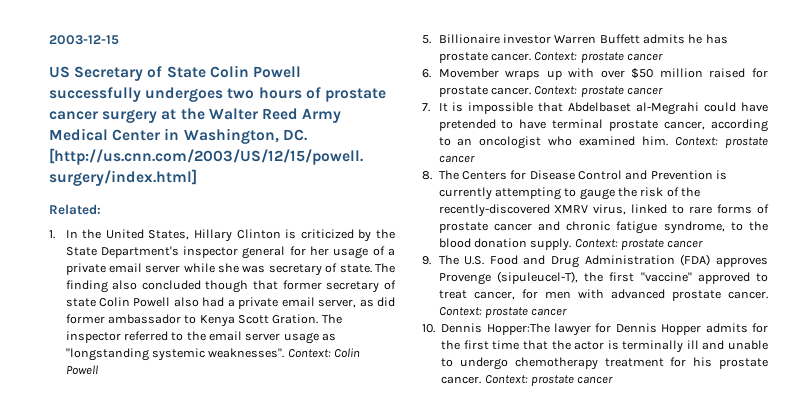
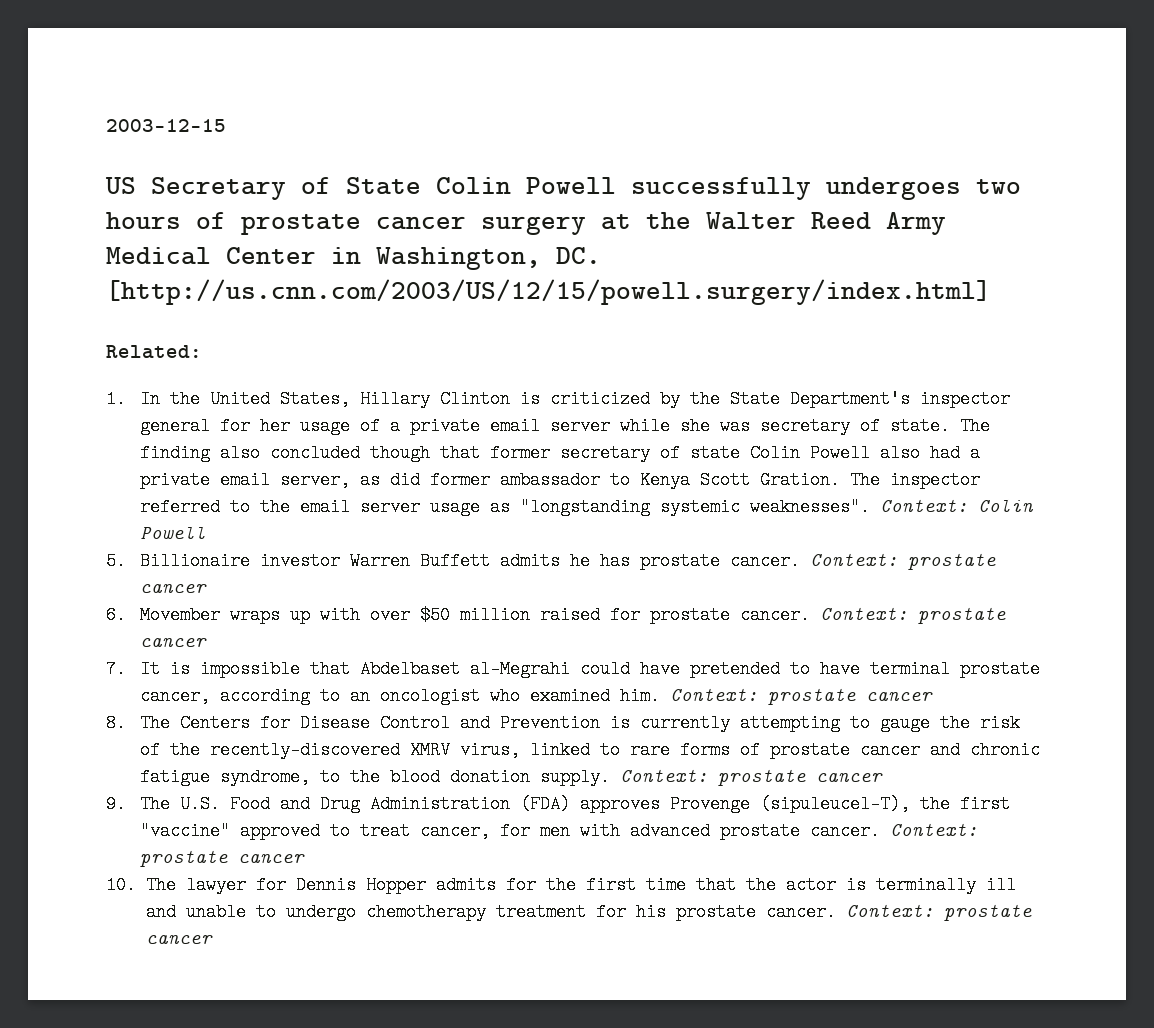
- 10. Dennis Hopper:The lawyer for Dennis Hopper admits for the first time that the actor is terminally ill and unable to undergo chemotherapy treatment for his prostate cancer.
+ 10. The lawyer for Dennis Hopper admits for the first time that the actor is terminally ill and unable to undergo chemotherapy treatment for his prostate cancer.

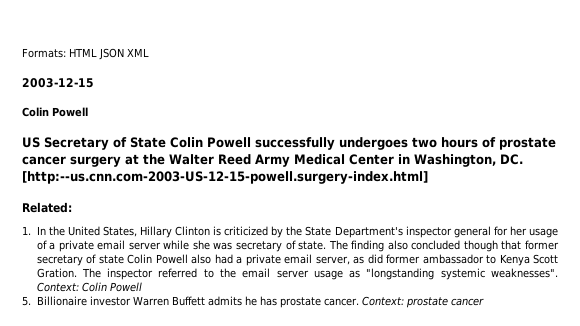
+ Formats: HTML JSON XML
  2003-12-15
+ Colin Powell
- US Secretary of State Colin Powell successfully undergoes two hours of prostate cancer surgery at the Walter Reed Army Medical Center in Washington, DC. [http://us.cnn.com/2003/US/12/15/powell.surgery/index.html]
+ US Secretary of State Colin Powell successfully undergoes two hours of prostate cancer surgery at the Walter Reed Army Medical Center in Washington, DC. [http:--us.cnn.com-2003-US-12-15-powell.surgery-index.html]
- 6. Movember wraps up with over $50 million raised for prostate cancer. Context: prostate cancer
- 7. It is impossible that Abdelbaset al-Megrahi could have pretended to have terminal prostate cancer, according to an oncologist who examined him. Context: prostate cancer
- 8. The Centers for Disease Control and Prevention is currently attempting to gauge the risk of the recently-discovered XMRV virus, linked to rare forms of prostate cancer and chronic fatigue syndrome, to the blood donation supply. Context: prostate cancer
- 9. The U.S. Food and Drug Administration (FDA) approves Provenge (sipuleucel-T), the first "vaccine" approved to treat cancer, for men with advanced prostate cancer. Context: prostate cancer
- 10. The lawyer for Dennis Hopper admits for the first time that the actor is terminally ill and unable to undergo chemotherapy treatment for his prostate cancer. Context: prostate cancer

